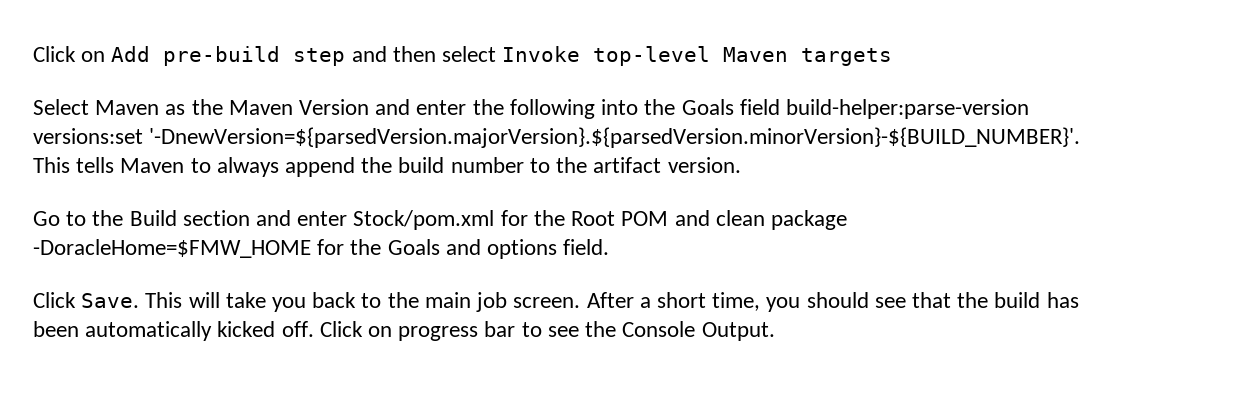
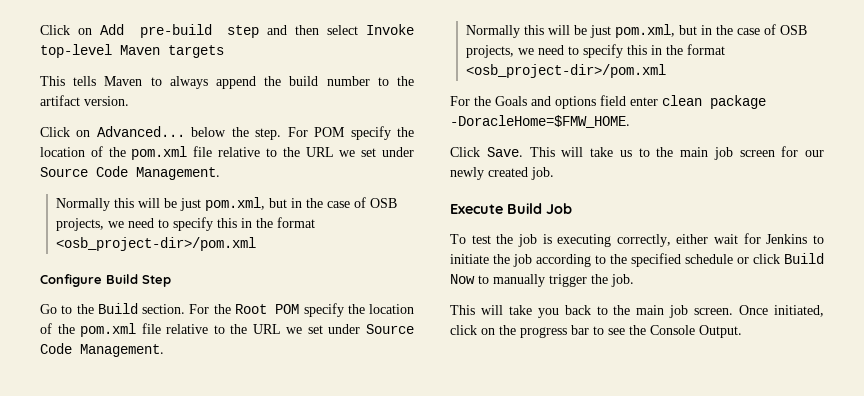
- Select Maven as the Maven Version and enter the following into the Goals field build-helper:parse-version versions:set '-DnewVersion=${parsedVersion.majorVersion}.${parsedVersion.minorVersion}-${BUILD_NUMBER}'. This tells Maven to always append the build number to the artifact version.
+ This tells Maven to always append the build number to the artifact version.
- Go to the Build section and enter Stock/pom.xml for the Root POM and clean package -DoracleHome=$FMW_HOME for the Goals and options field.
+ Click on Advanced... below the step. For POM specify the location of the pom.xml file relative to the URL we set under Source Code Management.
+ Normally this will be just pom.xml, but in the case of OSB projects, we need to specify this in the format <osb_project-dir>/pom.xml
+ Configure Build Step
+ Go to the Build section. For the Root POM specify the location of the pom.xml file relative to the URL we set under Source Code Management.
+ Normally this will be just pom.xml, but in the case of OSB projects, we need to specify this in the format <osb_project-dir>/pom.xml
+ For the Goals and options field enter clean package -DoracleHome=$FMW_HOME.
+ This will take us to the main job screen for our newly created job.
+ Execute Build Job
+ To test the job is executing correctly, either wait for Jenkins to initiate the job according to the specified schedule or click Build Now to manually trigger the job.
- After a short time, you should see that the build has been automatically kicked off. Click on progress bar to see the Console Output.
+ Once initiated, click on the progress bar to see the Console Output.

